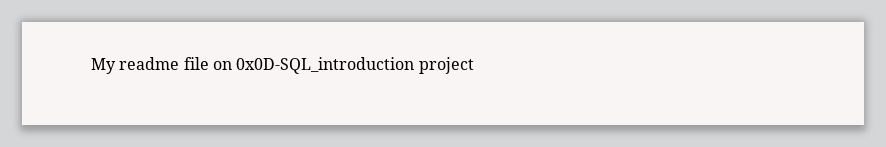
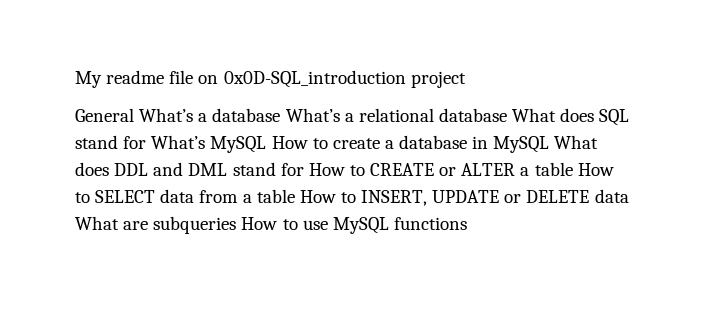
+ General What’s a database What’s a relational database What does SQL stand for What’s MySQL How to create a database in MySQL What does DDL and DML stand for How to CREATE or ALTER a table How to SELECT data from a table How to INSERT, UPDATE or DELETE data What are subqueries How to use MySQL functions

